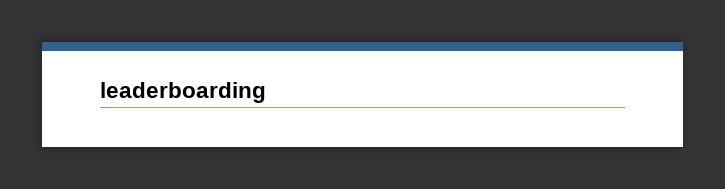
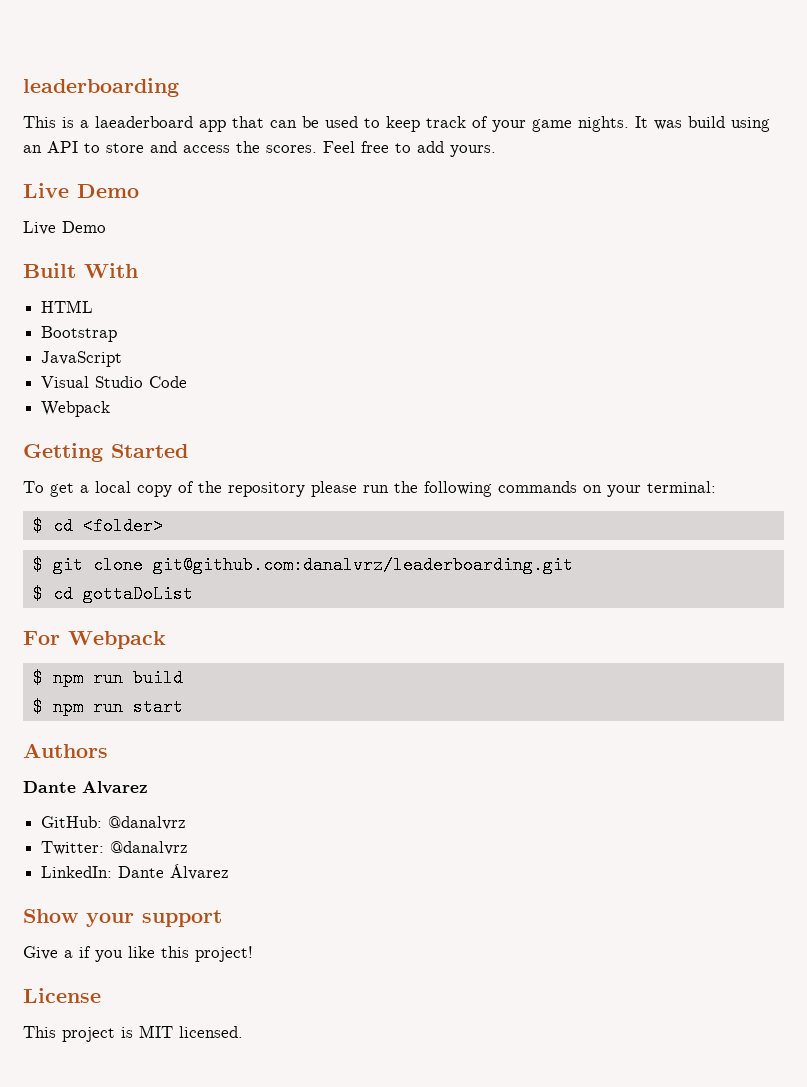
+ This is a laeaderboard app that can be used to keep track of your game nights. It was build using an API to store and access the scores. Feel free to add yours.
+ Live Demo
+ Live Demo
+ Built With
+ HTML
+ Bootstrap
+ JavaScript
+ Visual Studio Code
+ Webpack
+ Getting Started
+ To get a local copy of the repository please run the following commands on your terminal:
+ $ cd <folder>
+ $ git clone git@github.com:danalvrz/leaderboarding.git
+ $ cd gottaDoList
+ For Webpack
+ $ npm run build
+ $ npm run start
+ Authors
+ Dante Alvarez
+ GitHub: @danalvrz
+ Twitter: @danalvrz
+ LinkedIn: Dante Álvarez
+ Show your support
+ Give a if you like this project!
+ License
+ This project is MIT licensed.

